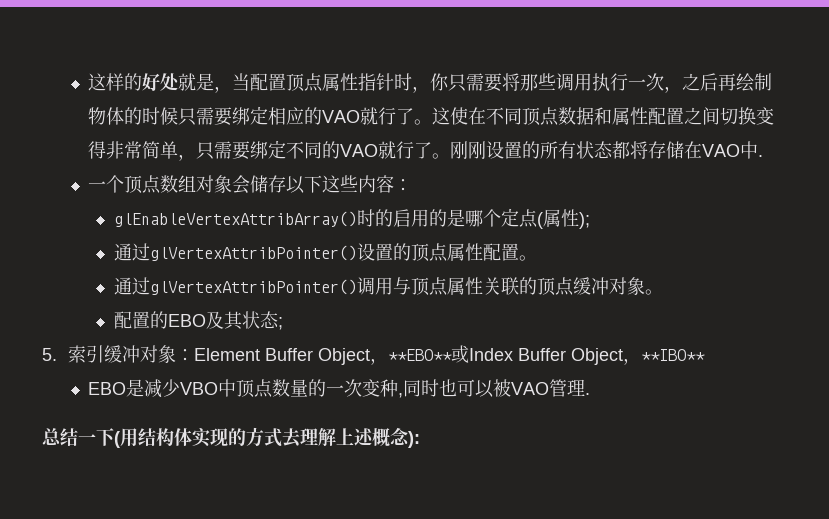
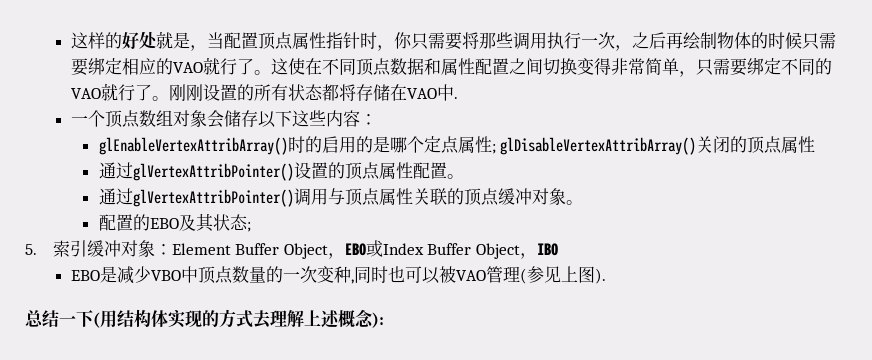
- glEnableVertexAttribArray()时的启用的是哪个定点(属性);
+ glEnableVertexAttribArray()时的启用的是哪个定点属性; glDisableVertexAttribArray()关闭的顶点属性
- 5.索引缓冲对象：Element Buffer Object，**EBO**或Index Buffer Object，**IBO**
+ 5.索引缓冲对象：Element Buffer Object，EBO或Index Buffer Object，IBO
- EBO是减少VBO中顶点数量的一次变种,同时也可以被VAO管理.
+ EBO是减少VBO中顶点数量的一次变种,同时也可以被VAO管理(参见上图).

